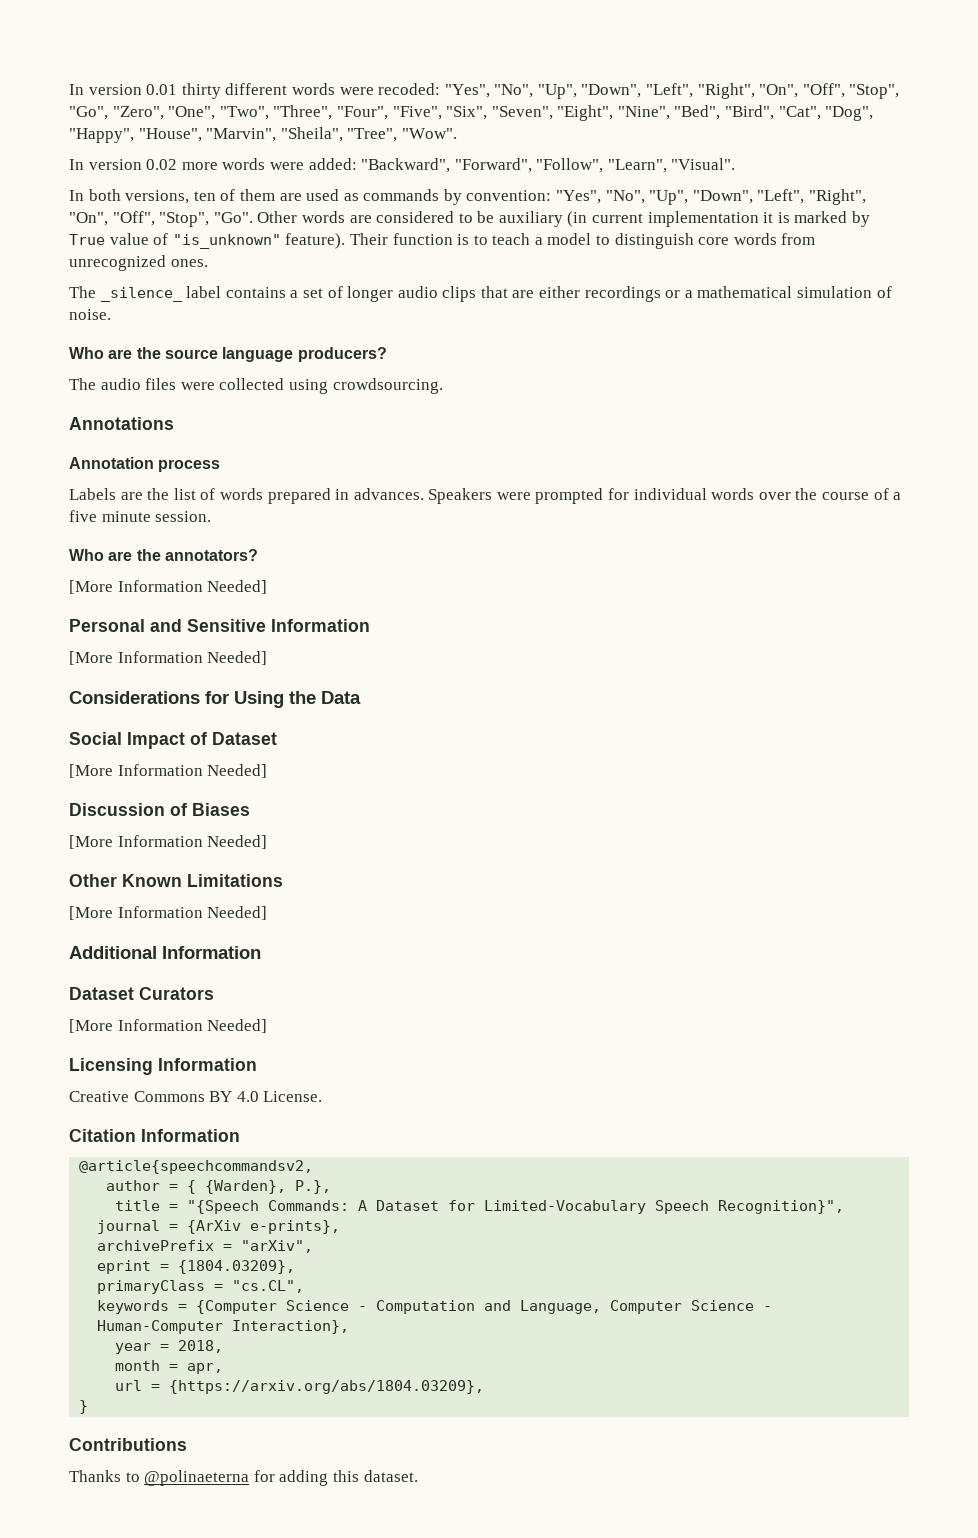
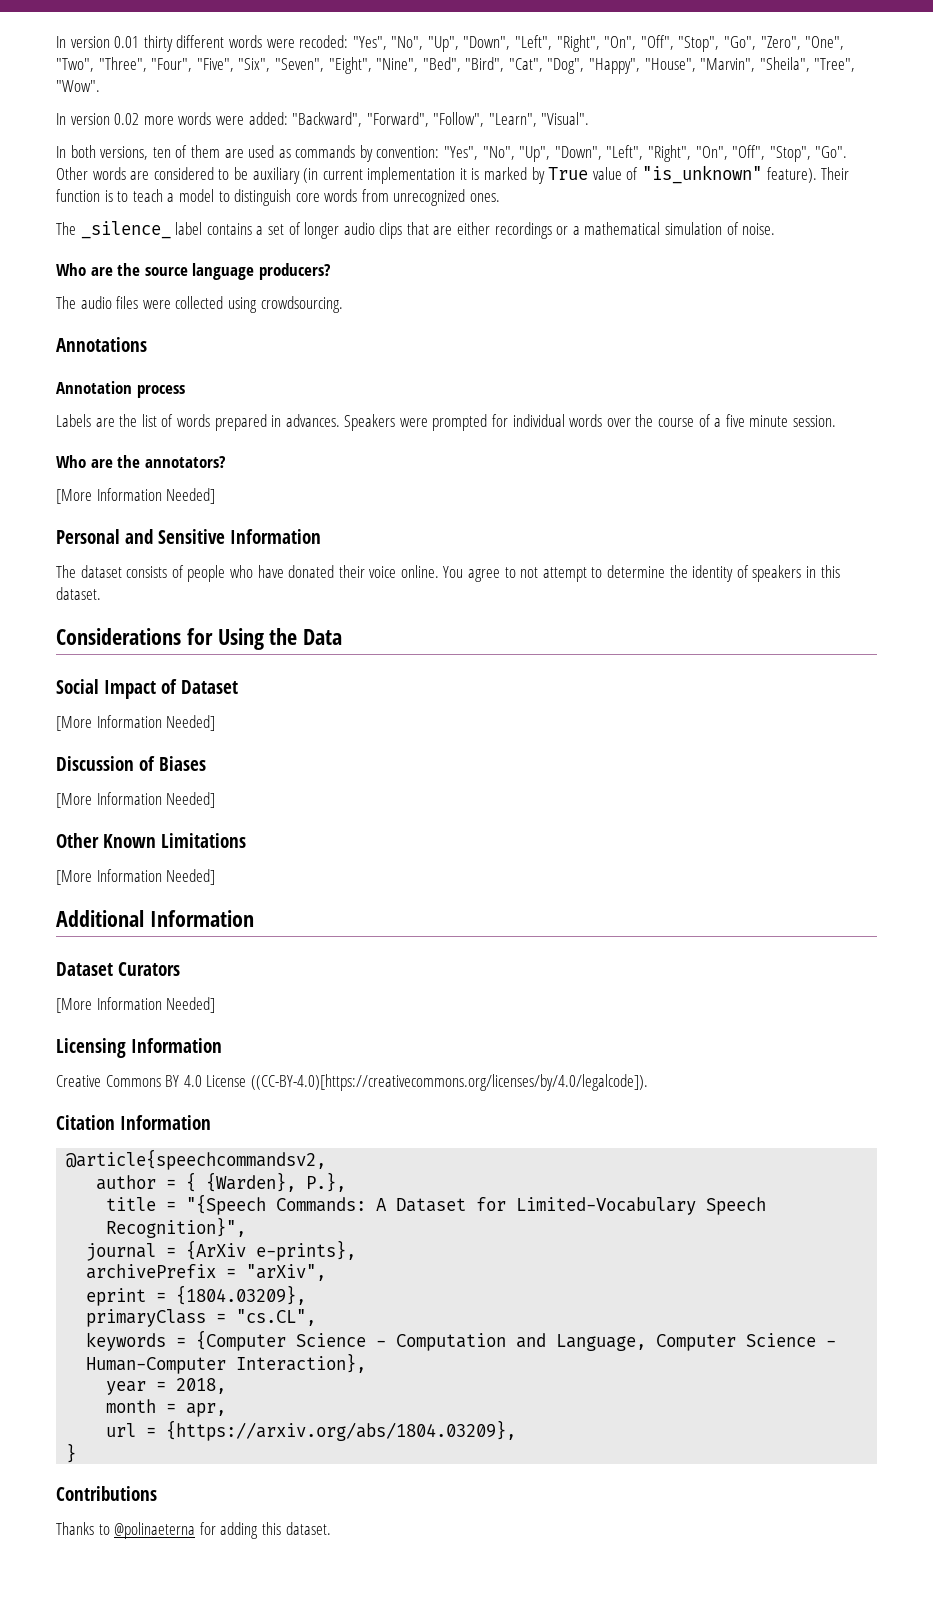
  Personal and Sensitive Information
- [More Information Needed]
+ The dataset consists of people who have donated their voice online. You agree to not attempt to determine the identity of speakers in this dataset.
- Creative Commons BY 4.0 License.
+ Creative Commons BY 4.0 License ((CC-BY-4.0)[https://creativecommons.org/licenses/by/4.0/legalcode]).

